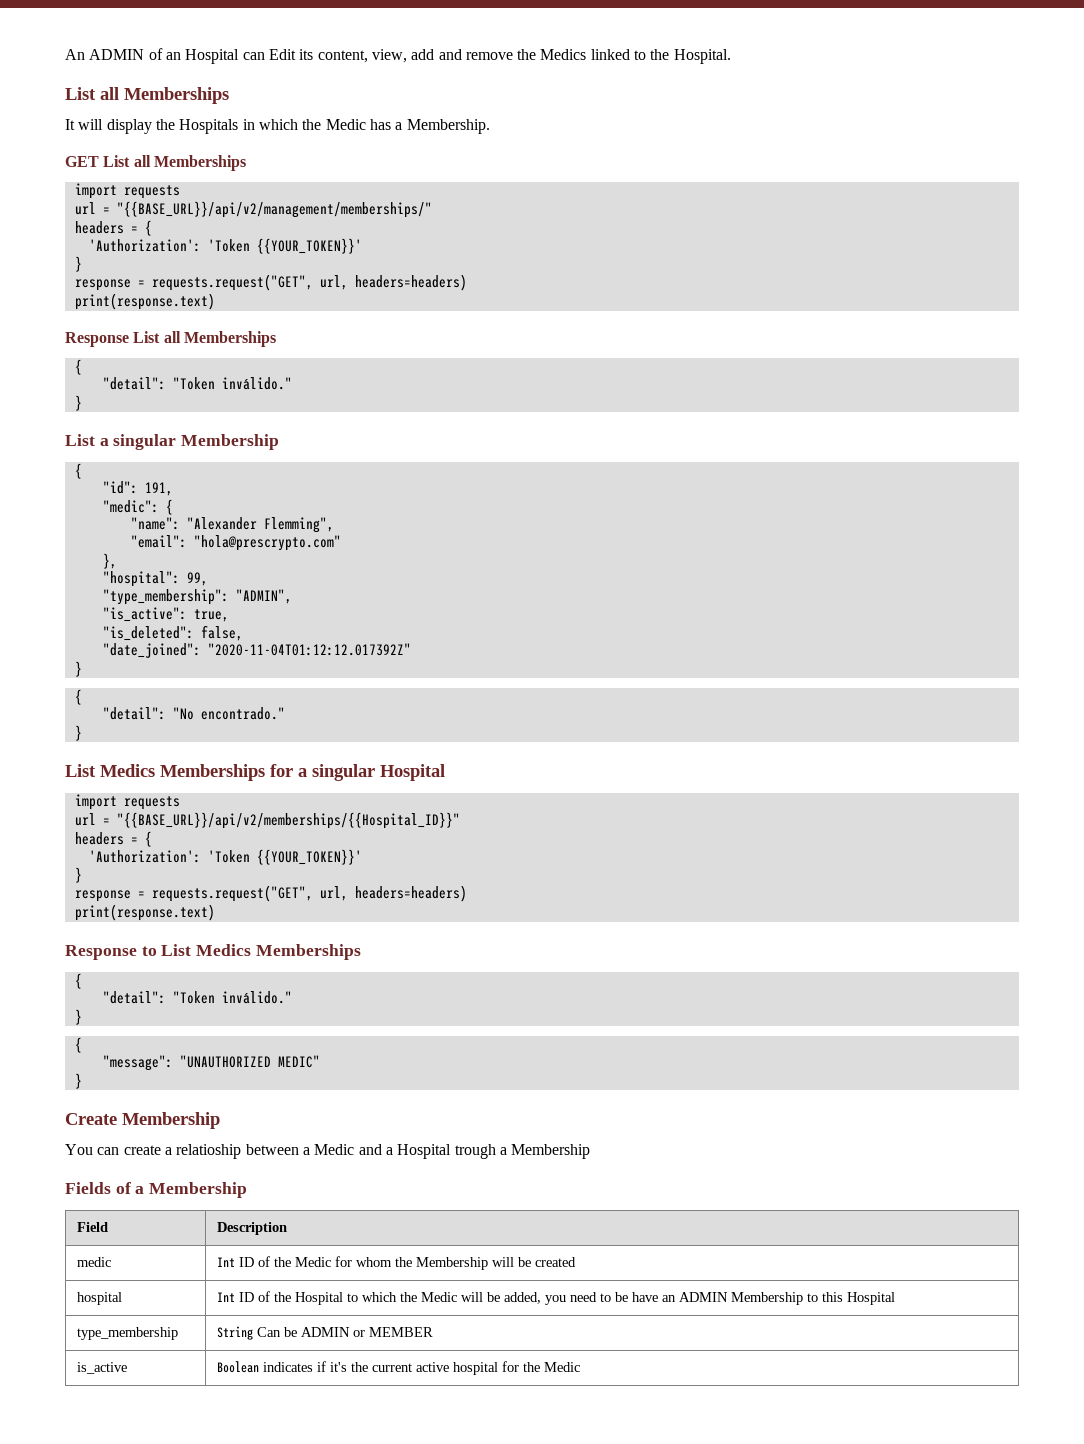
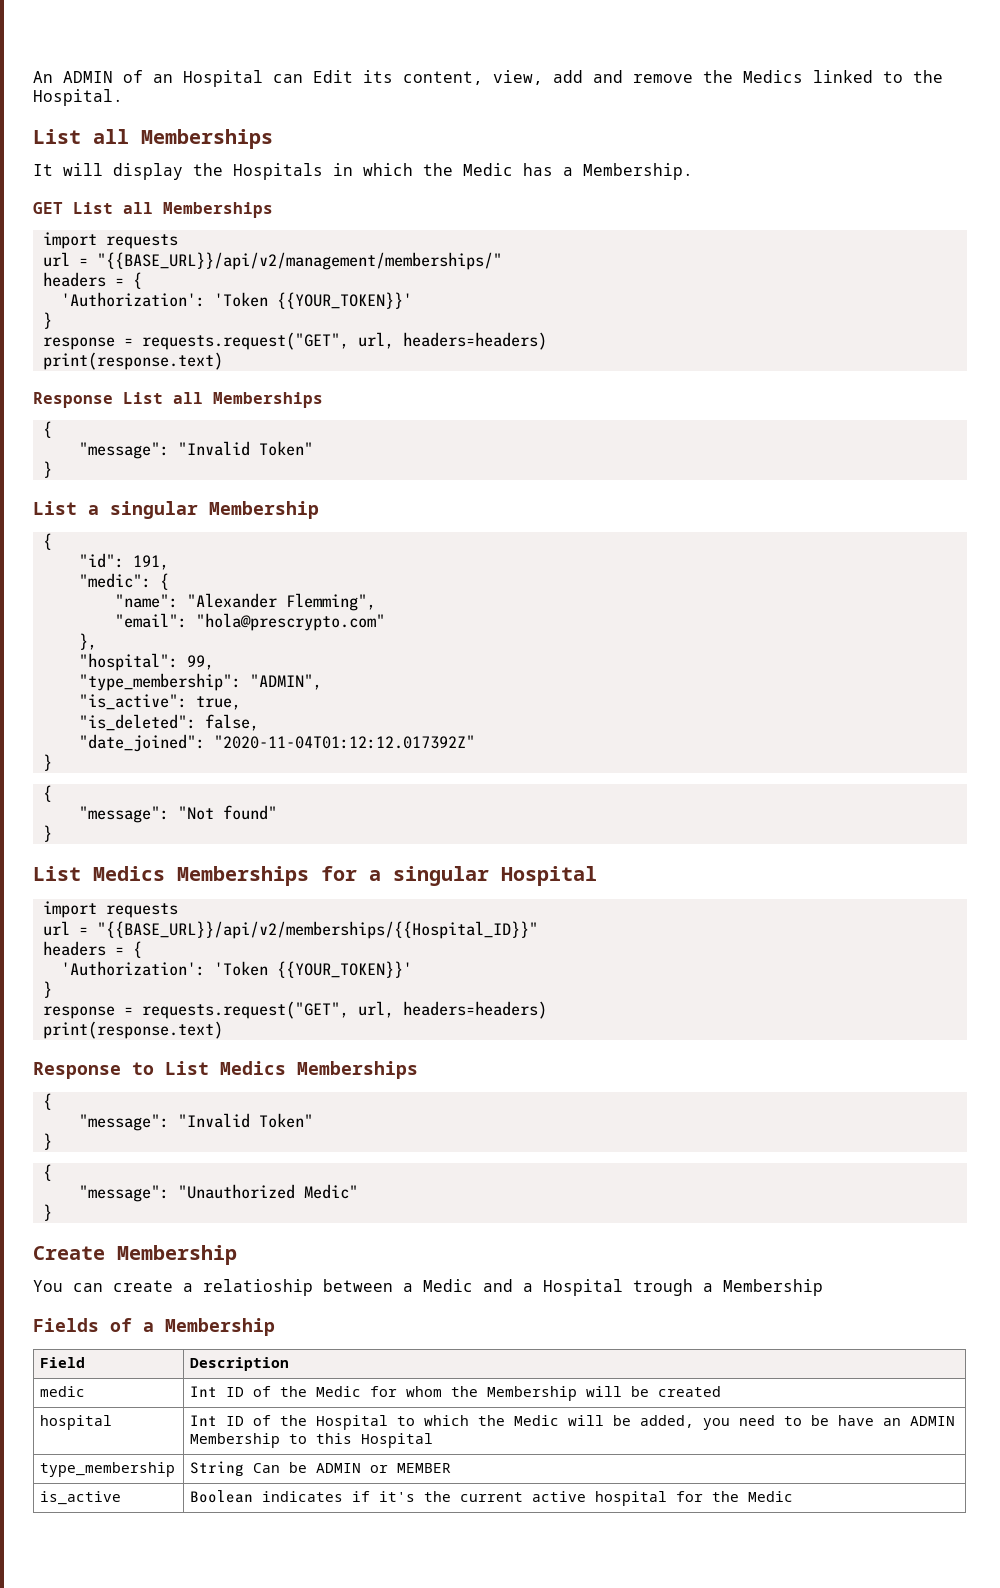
  Response List all Memberships
  {
- "detail": "Token inválido."
+ "message": "Invalid Token"
- "detail": "No encontrado."
+ "message": "Not found"
  Response to List Medics Memberships
  {
- "detail": "Token inválido."
+ "message": "Invalid Token"
  }
  {
- "message": "UNAUTHORIZED MEDIC"
+ "message": "Unauthorized Medic"

